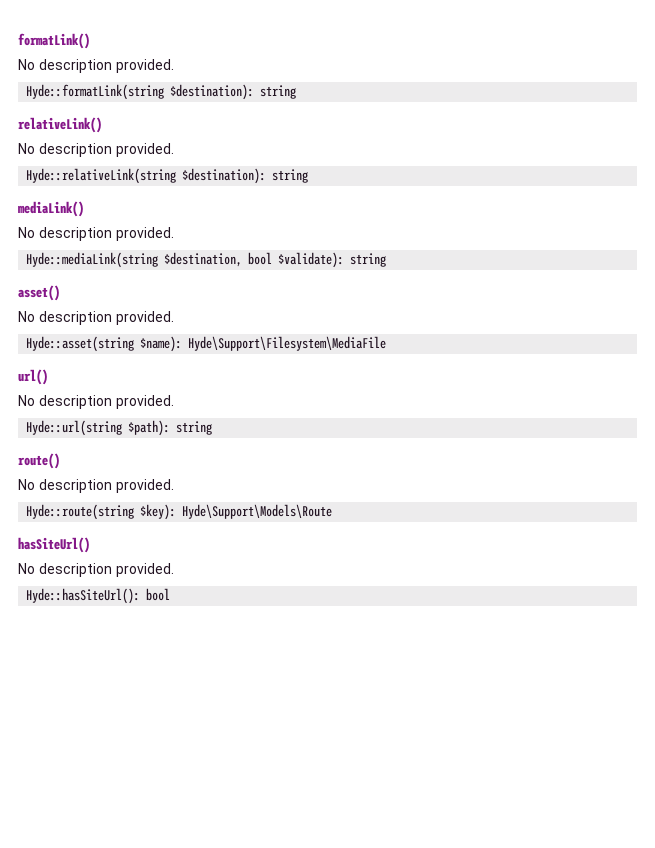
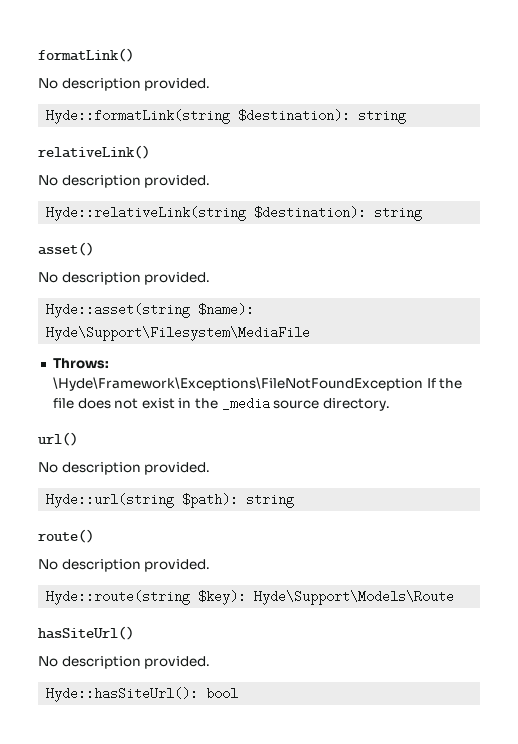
- mediaLink()
- No description provided.
- Hyde::mediaLink(string $destination, bool $validate): string
+ Throws: \Hyde\Framework\Exceptions\FileNotFoundException If the file does not exist in the _media source directory.

